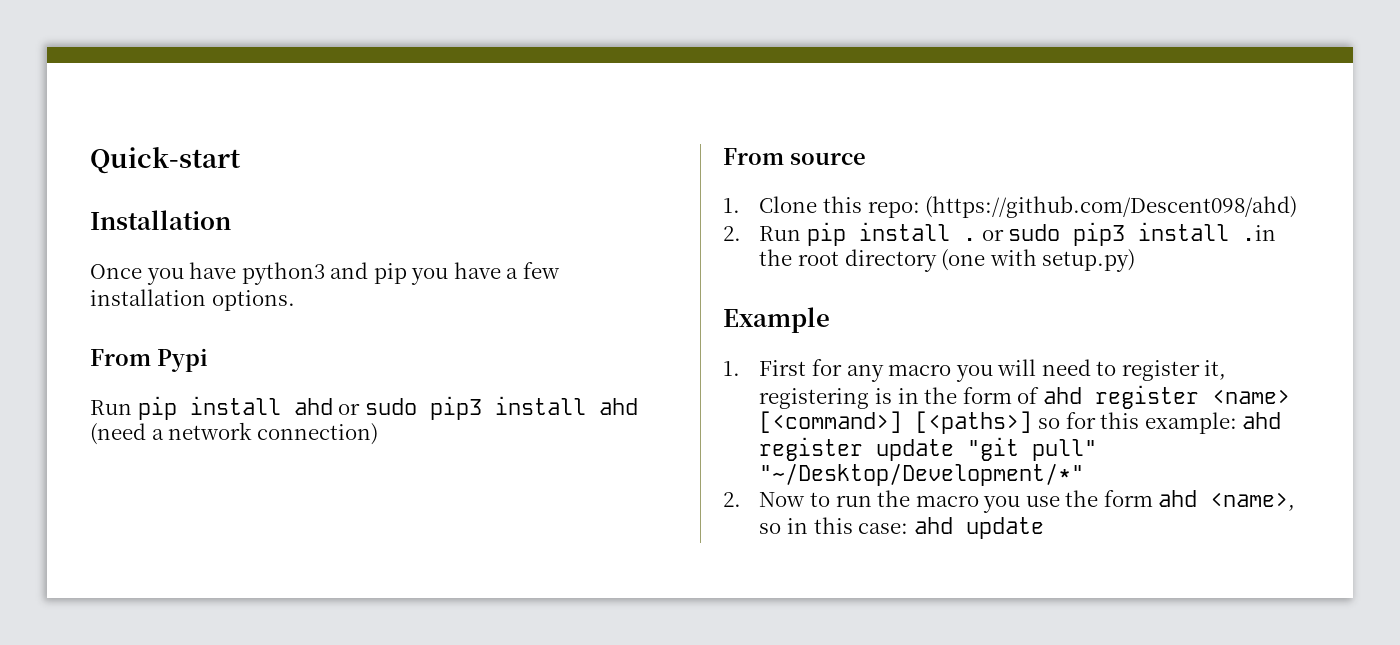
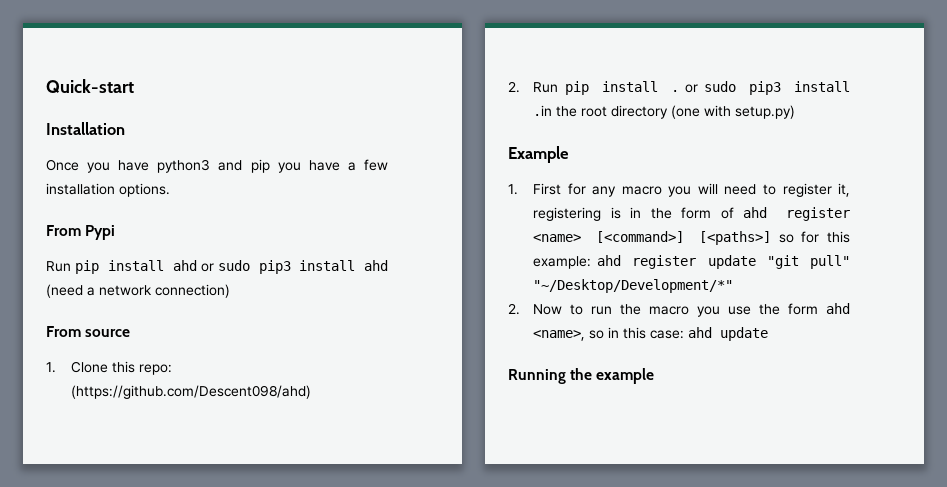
+ Running the example

